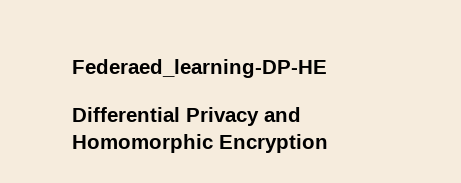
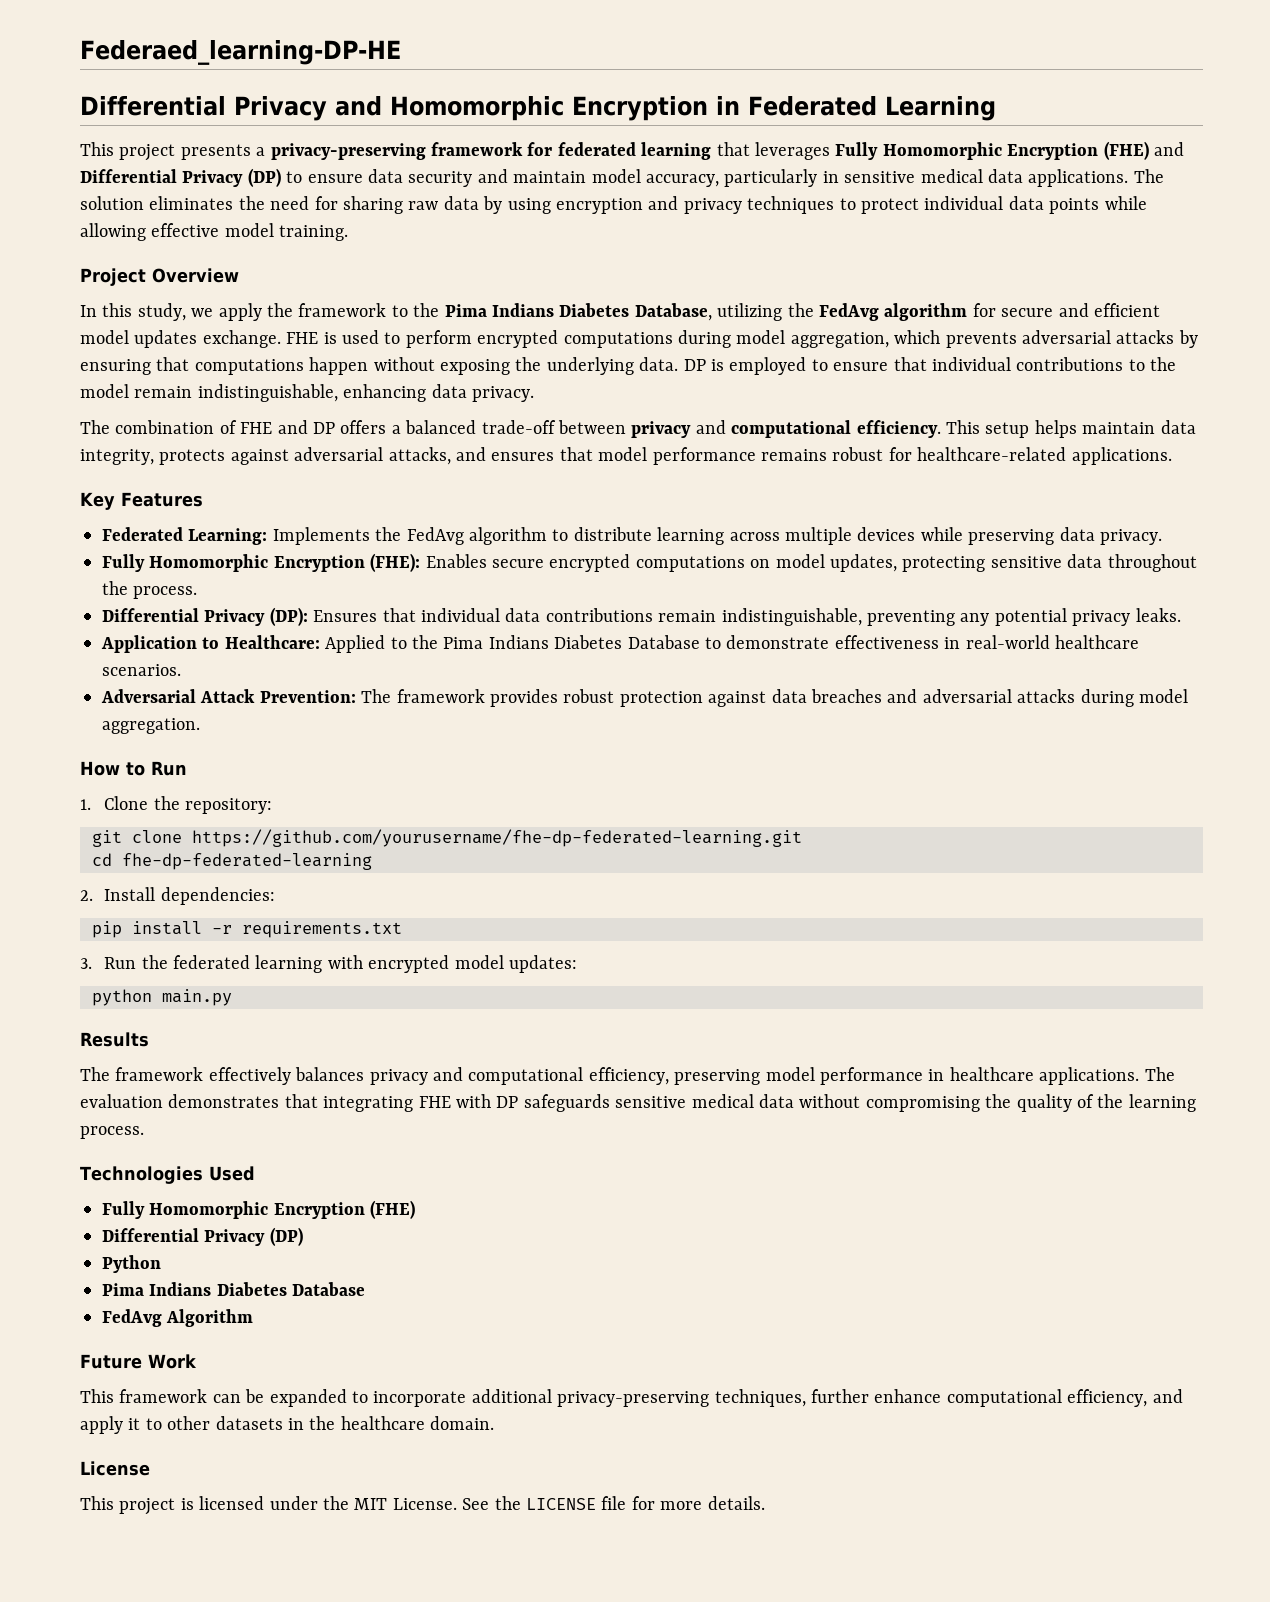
- Differential Privacy and Homomorphic Encryption
+ Differential Privacy and Homomorphic Encryption in Federated Learning
+ This project presents a privacy-preserving framework for federated learning that leverages Fully Homomorphic Encryption (FHE) and Differential Privacy (DP) to ensure data security and maintain model accuracy, particularly in sensitive medical data applications. The solution eliminates the need for sharing raw data by using encryption and privacy techniques to protect individual data points while allowing effective model training.
+ Project Overview
+ In this study, we apply the framework to the Pima Indians Diabetes Database, utilizing the FedAvg algorithm for secure and efficient model updates exchange. FHE is used to perform encrypted computations during model aggregation, which prevents adversarial attacks by ensuring that computations happen without exposing the underlying data. DP is employed to ensure that individual contributions to the model remain indistinguishable, enhancing data privacy.
+ The combination of FHE and DP offers a balanced trade-off between privacy and computational efficiency. This setup helps maintain data integrity, protects against adversarial attacks, and ensures that model performance remains robust for healthcare-related applications.
+ Key Features
+ Federated Learning: Implements the FedAvg algorithm to distribute learning across multiple devices while preserving data privacy.
+ Fully Homomorphic Encryption (FHE): Enables secure encrypted computations on model updates, protecting sensitive data throughout the process.
+ Differential Privacy (DP): Ensures that individual data contributions remain indistinguishable, preventing any potential privacy leaks.
+ Application to Healthcare: Applied to the Pima Indians Diabetes Database to demonstrate effectiveness in real-world healthcare scenarios.
+ Adversarial Attack Prevention: The framework provides robust protection against data breaches and adversarial attacks during model aggregation.
+ How to Run
+ 1. Clone the repository:
+ git clone https://github.com/yourusername/fhe-dp-federated-learning.git
+ cd fhe-dp-federated-learning
+ 2. Install dependencies:
+ pip install -r requirements.txt
+ 3. Run the federated learning with encrypted model updates:
+ python main.py
+ Results
+ The framework effectively balances privacy and computational efficiency, preserving model performance in healthcare applications. The evaluation demonstrates that integrating FHE with DP safeguards sensitive medical data without compromising the quality of the learning process.
+ Technologies Used
+ Fully Homomorphic Encryption (FHE)
+ Differential Privacy (DP)
+ Python
+ Pima Indians Diabetes Database
+ FedAvg Algorithm
+ Future Work
+ This framework can be expanded to incorporate additional privacy-preserving techniques, further enhance computational efficiency, and apply it to other datasets in the healthcare domain.
+ License
+ This project is licensed under the MIT License. See the LICENSE file for more details.

